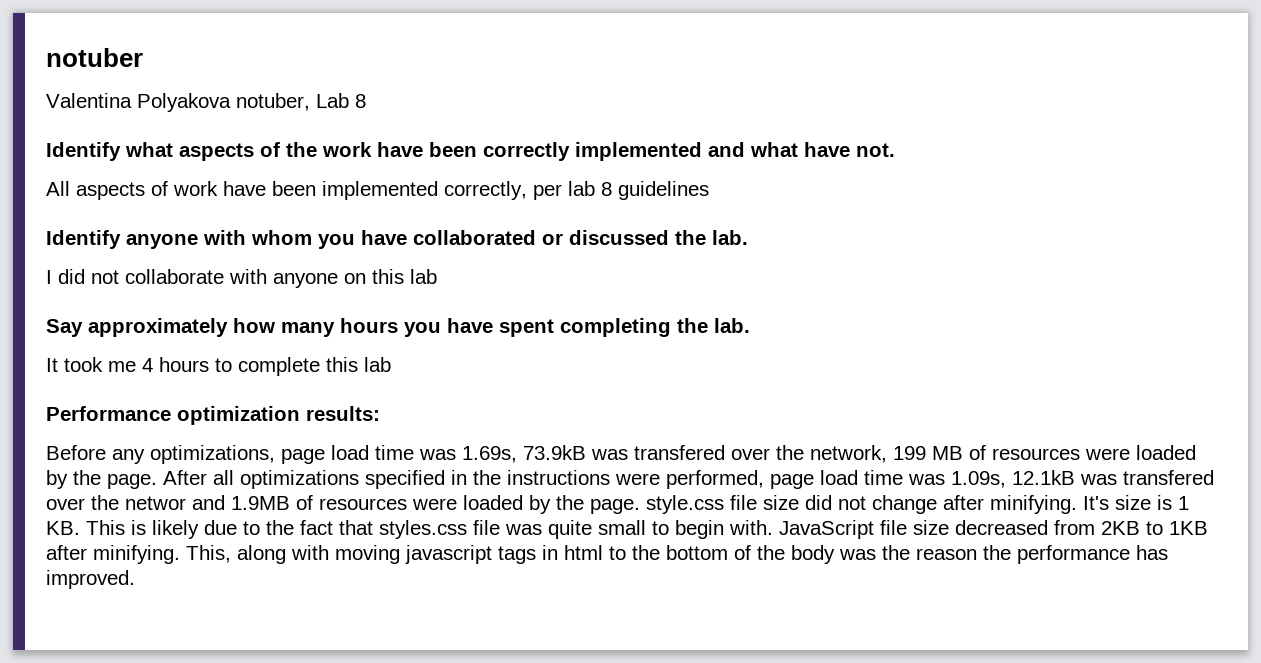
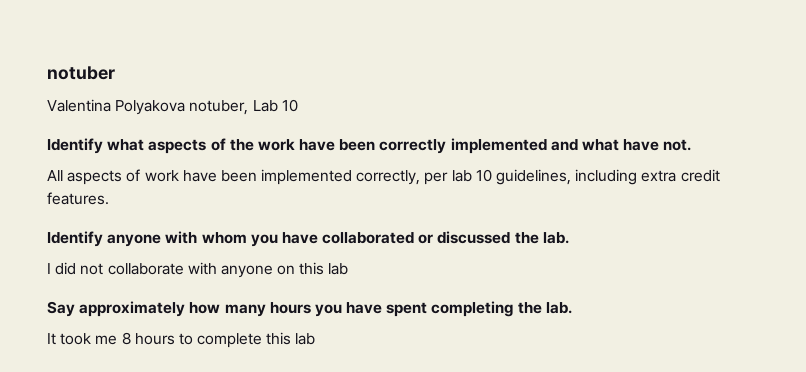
- Valentina Polyakova notuber, Lab 8
+ Valentina Polyakova notuber, Lab 10
- All aspects of work have been implemented correctly, per lab 8 guidelines
+ All aspects of work have been implemented correctly, per lab 10 guidelines, including extra credit features.
- It took me 4 hours to complete this lab
+ It took me 8 hours to complete this lab
- Performance optimization results:
- Before any optimizations, page load time was 1.69s, 73.9kB was transfered over the network, 199 MB of resources were loaded by the page. After all optimizations specified in the instructions were performed, page load time was 1.09s, 12.1kB was transfered over the networ and 1.9MB of resources were loaded by the page. style.css file size did not change after minifying. It's size is 1 KB. This is likely due to the fact that styles.css file was quite small to begin with. JavaScript file size decreased from 2KB to 1KB after minifying. This, along with moving javascript tags in html to the bottom of the body was the reason the performance has improved.

